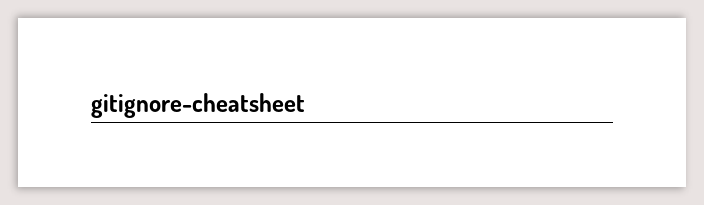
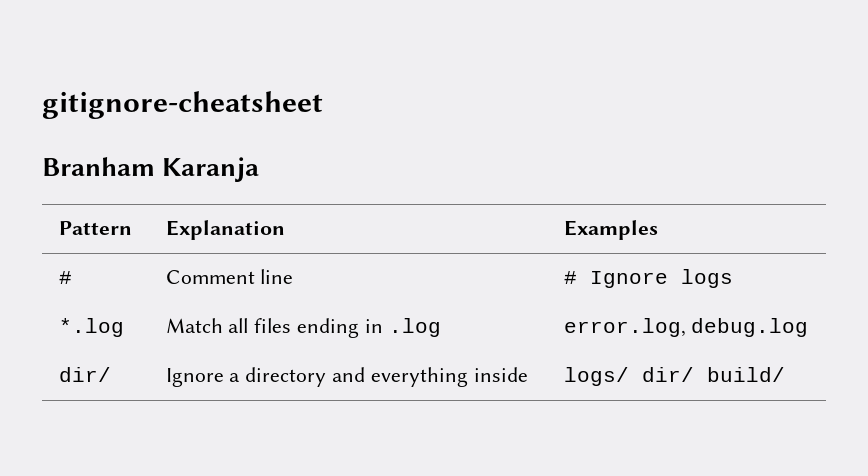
+ Branham Karanja
+ Pattern | Explanation | Examples
+ # | Comment line | # Ignore logs
+ *.log | Match all files ending in .log | error.log, debug.log
+ dir/ | Ignore a directory and everything inside | logs/ dir/ build/

